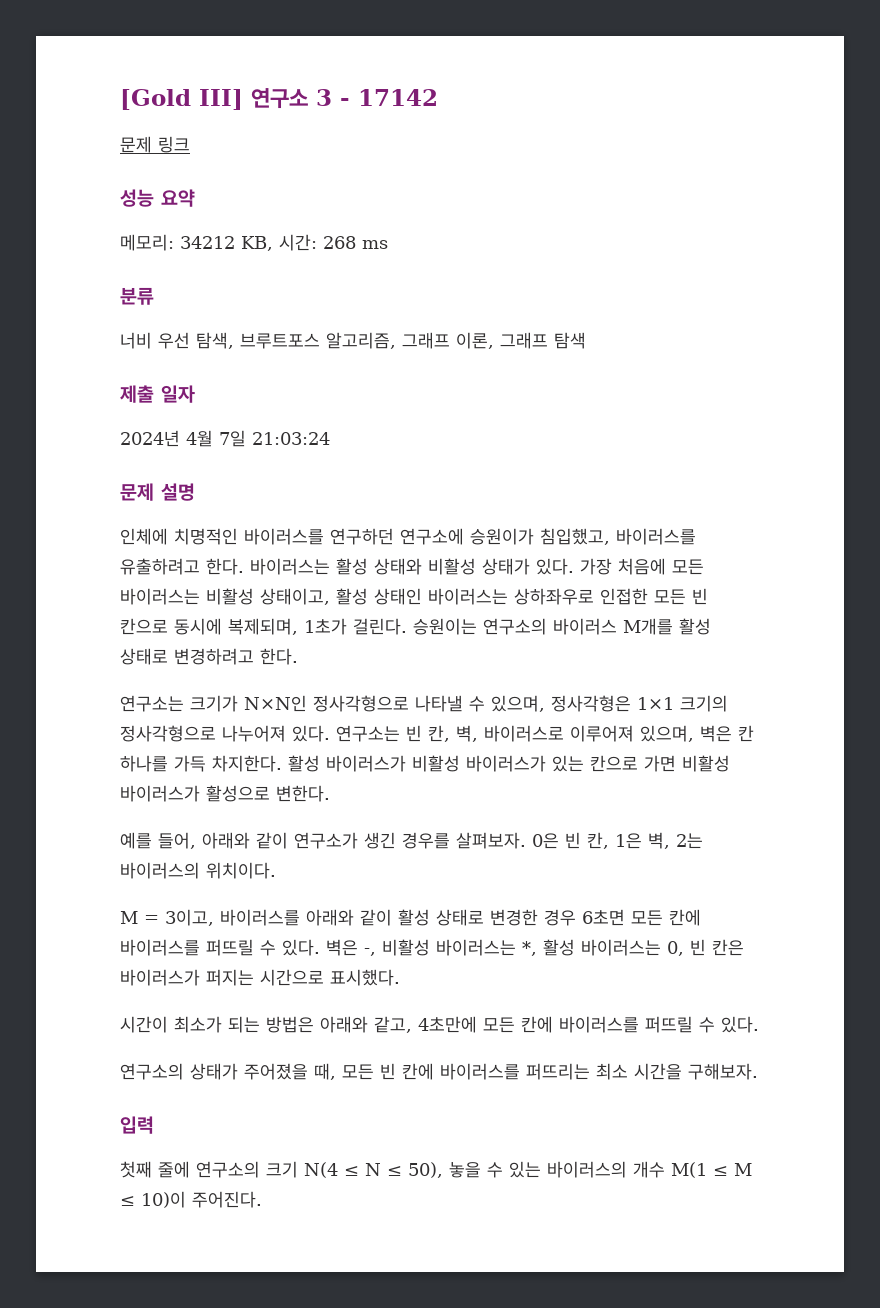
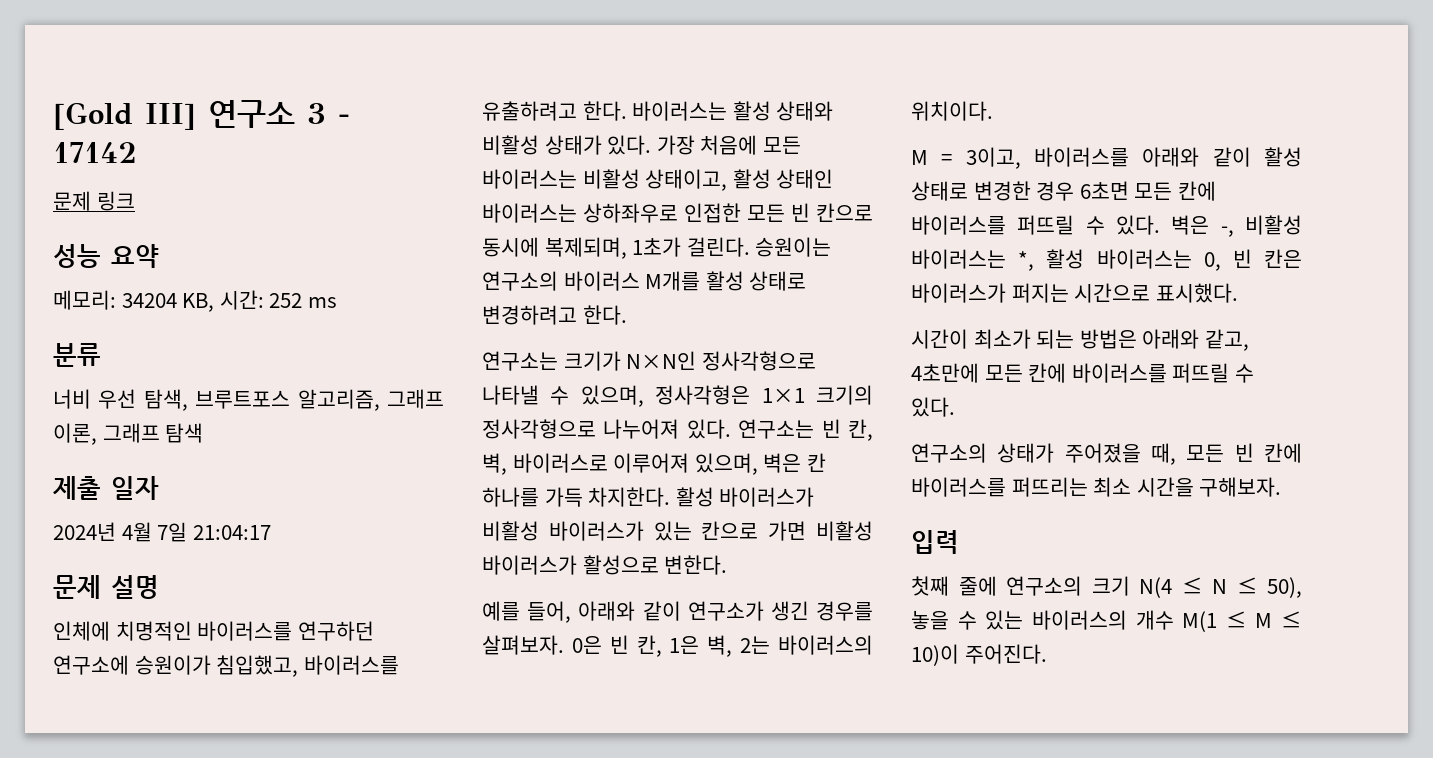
- 메모리: 34212 KB, 시간: 268 ms
+ 메모리: 34204 KB, 시간: 252 ms
- 2024년 4월 7일 21:03:24
+ 2024년 4월 7일 21:04:17

